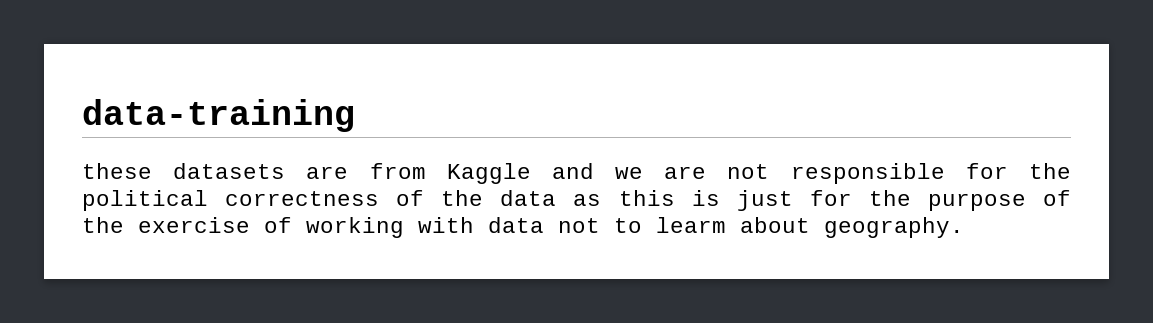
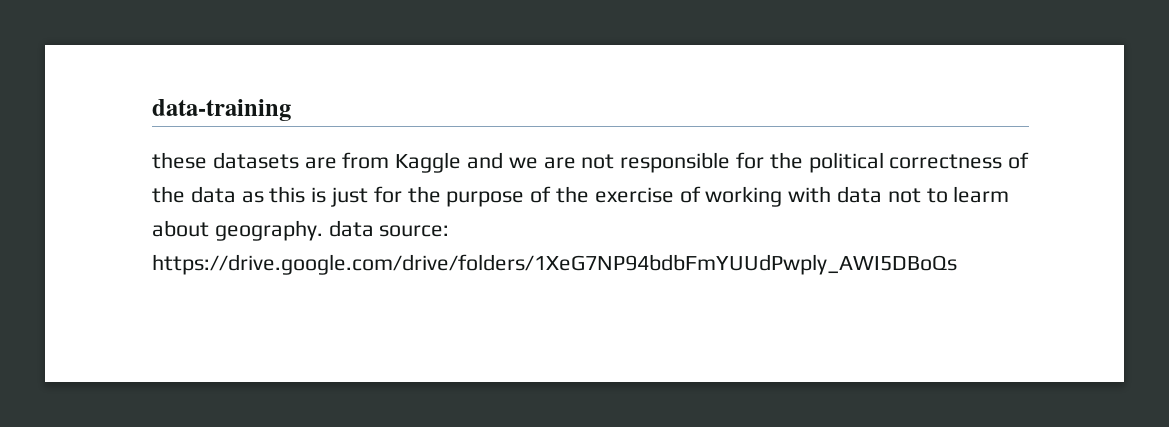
- these datasets are from Kaggle and we are not responsible for the political correctness of the data as this is just for the purpose of the exercise of working with data not to learm about geography.
+ these datasets are from Kaggle and we are not responsible for the political correctness of the data as this is just for the purpose of the exercise of working with data not to learm about geography. data source: https://drive.google.com/drive/folders/1XeG7NP94bdbFmYUUdPwply_AWI5DBoQs

